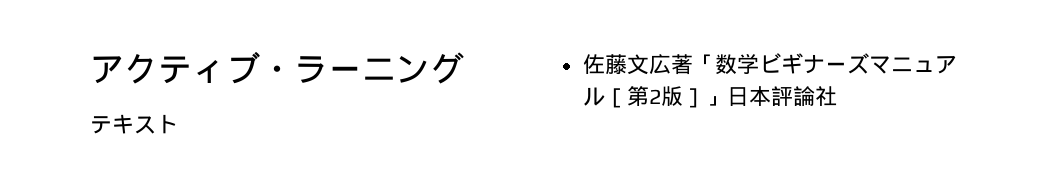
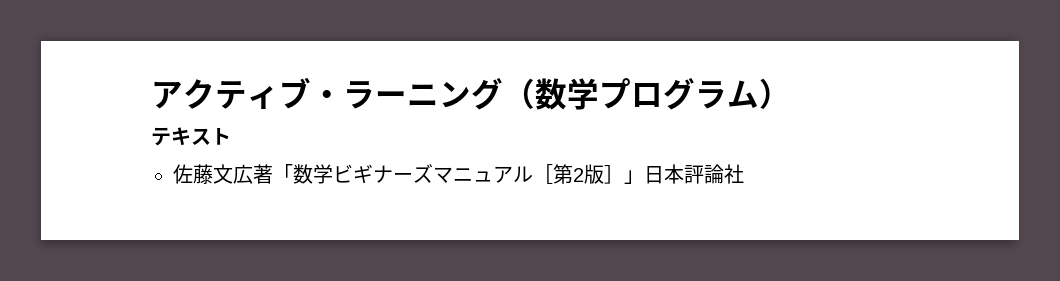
- アクティブ・ラーニング
+ アクティブ・ラーニング（数学プログラム）

